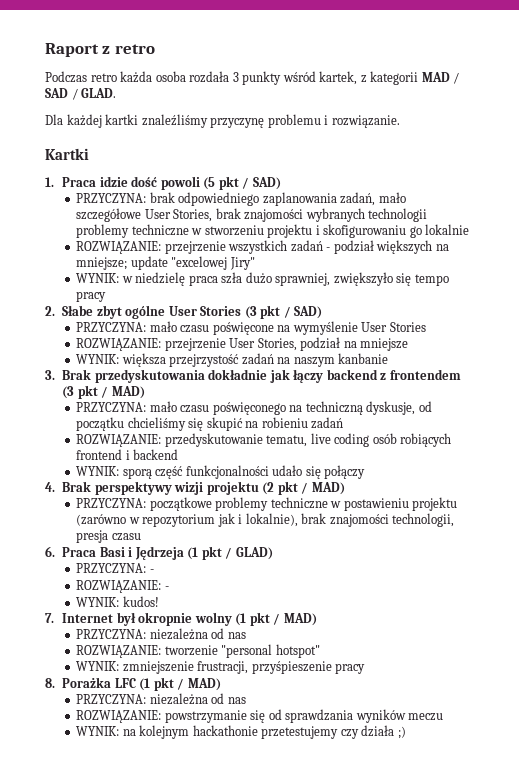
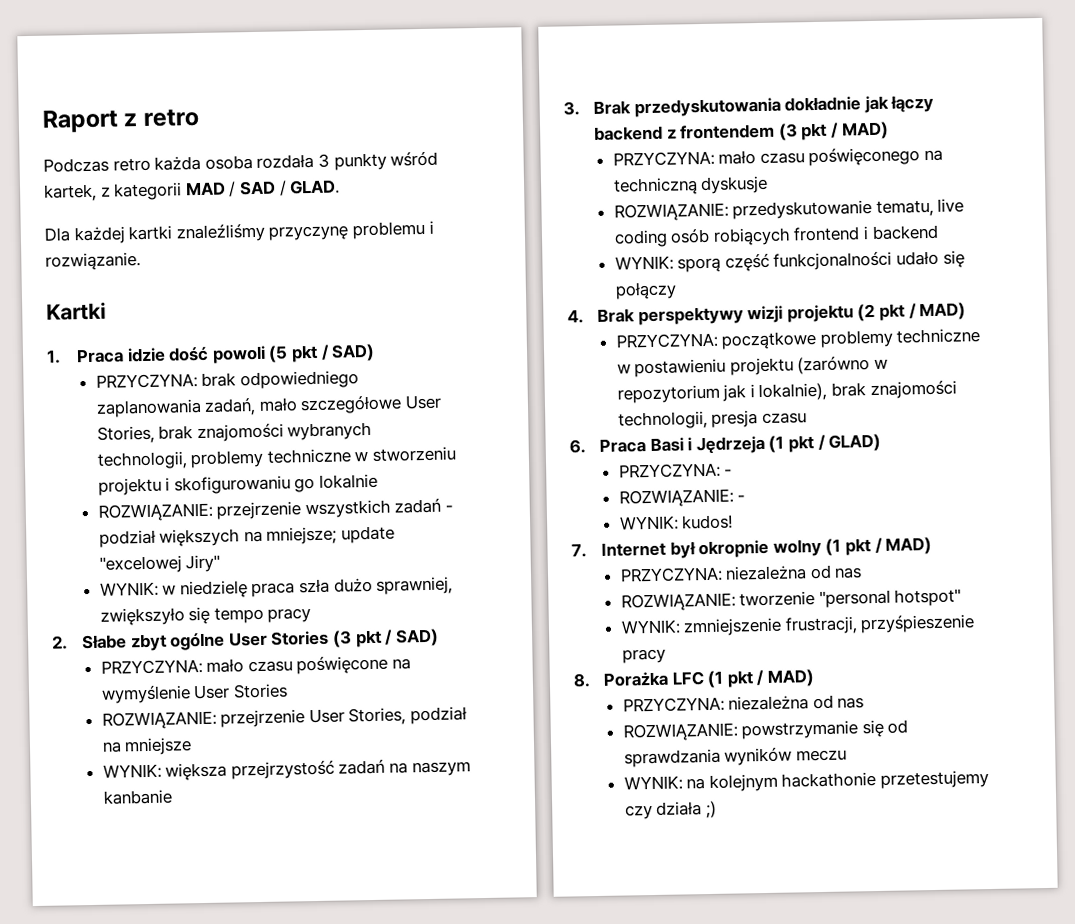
- PRZYCZYNA: brak odpowiedniego zaplanowania zadań, mało szczegółowe User Stories, brak znajomości wybranych technologii problemy techniczne w stworzeniu projektu i skofigurowaniu go lokalnie
+ PRZYCZYNA: brak odpowiedniego zaplanowania zadań, mało szczegółowe User Stories, brak znajomości wybranych technologii, problemy techniczne w stworzeniu projektu i skofigurowaniu go lokalnie
- PRZYCZYNA: mało czasu poświęconego na techniczną dyskusje, od początku chcieliśmy się skupić na robieniu zadań
+ PRZYCZYNA: mało czasu poświęconego na techniczną dyskusje

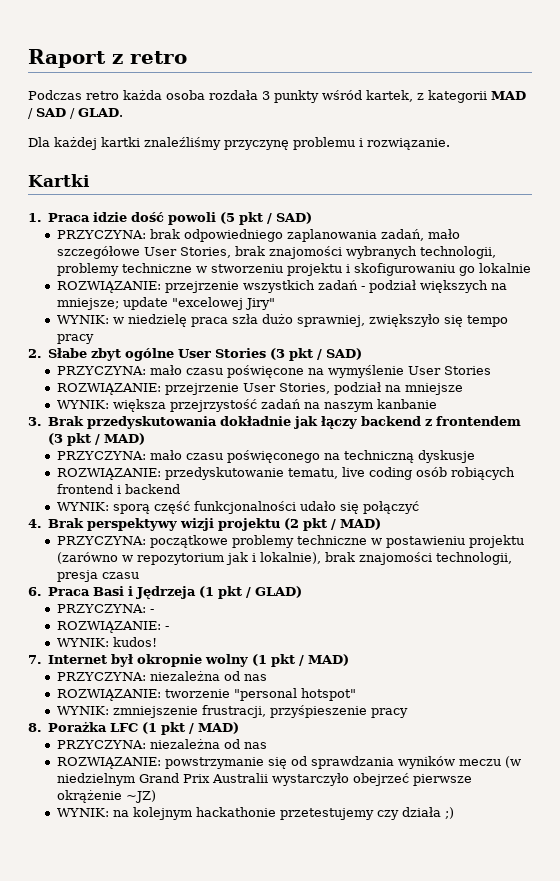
- WYNIK: sporą część funkcjonalności udało się połączy
+ WYNIK: sporą część funkcjonalności udało się połączyć
- ROZWIĄZANIE: powstrzymanie się od sprawdzania wyników meczu
+ ROZWIĄZANIE: powstrzymanie się od sprawdzania wyników meczu (w niedzielnym Grand Prix Australii wystarczyło obejrzeć pierwsze okrążenie ~JZ)

